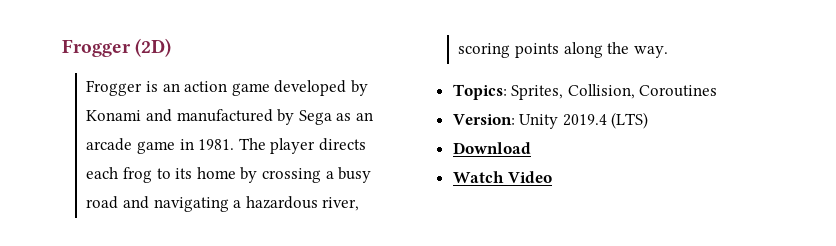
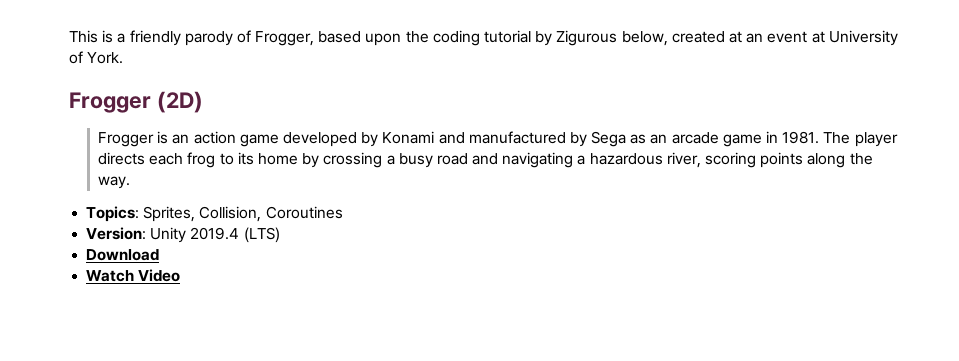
+ This is a friendly parody of Frogger, based upon the coding tutorial by Zigurous below, created at an event at University of York.

